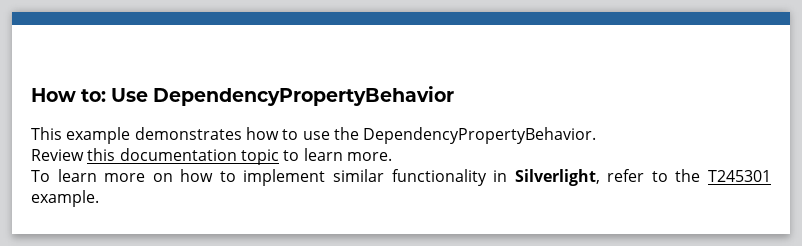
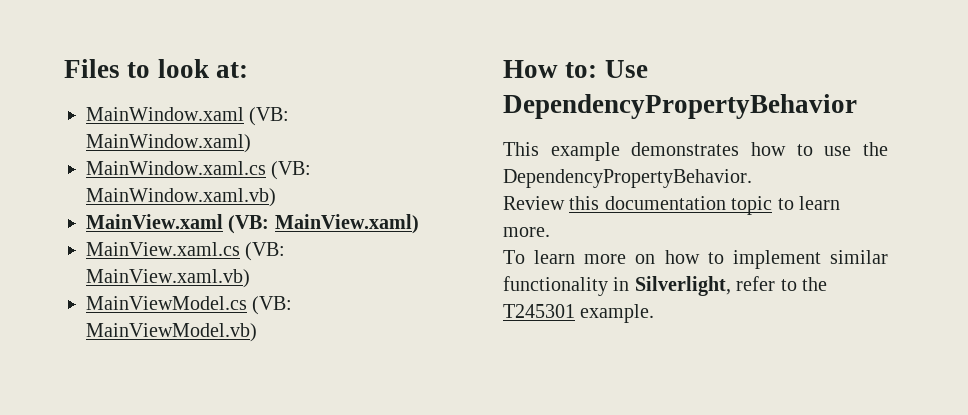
+ Files to look at:
+ MainWindow.xaml (VB: MainWindow.xaml)
+ MainWindow.xaml.cs (VB: MainWindow.xaml.vb)
+ MainView.xaml (VB: MainView.xaml)
+ MainView.xaml.cs (VB: MainView.xaml.vb)
+ MainViewModel.cs (VB: MainViewModel.vb)

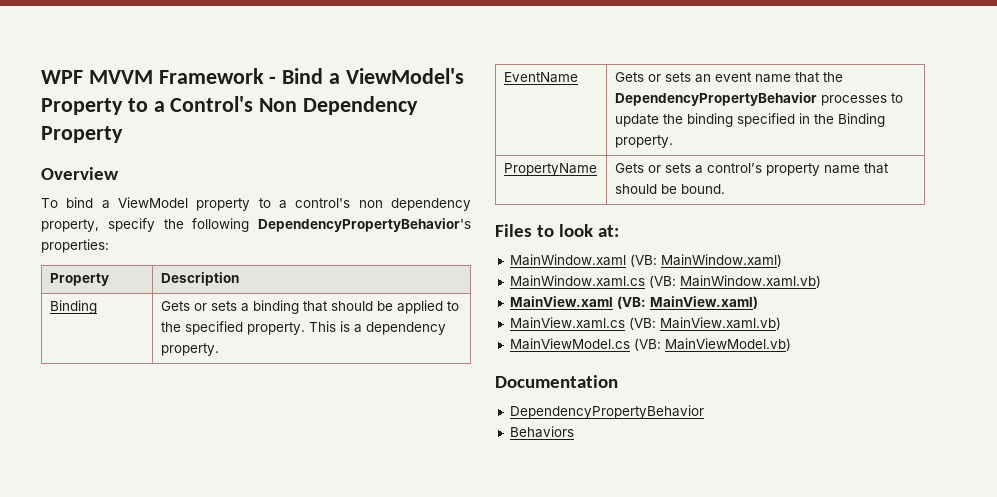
+ WPF MVVM Framework - Bind a ViewModel's Property to a Control's Non Dependency Property
+ Overview
+ To bind a ViewModel property to a control's non dependency property, specify the following DependencyPropertyBehavior's properties:
+ Property | Description
+ Binding | Gets or sets a binding that should be applied to the specified property. This is a dependency property.
+ EventName | Gets or sets an event name that the DependencyPropertyBehavior processes to update the binding specified in the Binding property.
+ PropertyName | Gets or sets a control’s property name that should be bound.
- How to: Use DependencyPropertyBehavior
- This example demonstrates how to use the DependencyPropertyBehavior.
- Review this documentation topic to learn more.
- To learn more on how to implement similar functionality in Silverlight, refer to the T245301 example.
+ Documentation
+ DependencyPropertyBehavior
+ Behaviors

